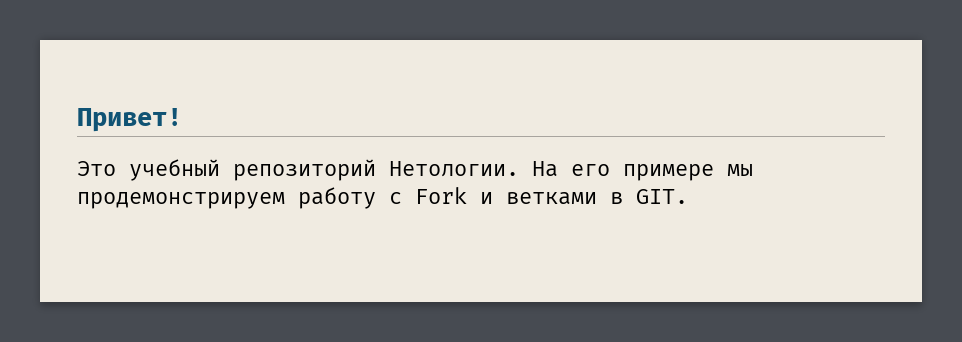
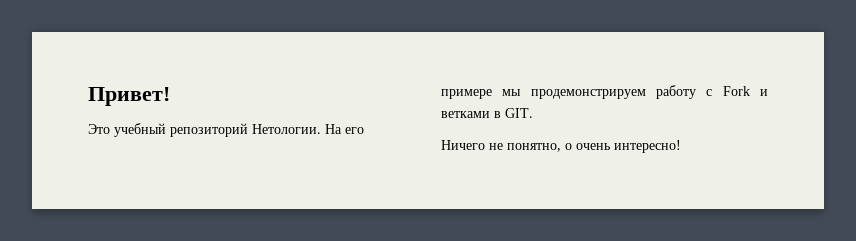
+ Ничего не понятно, о очень интересно!

